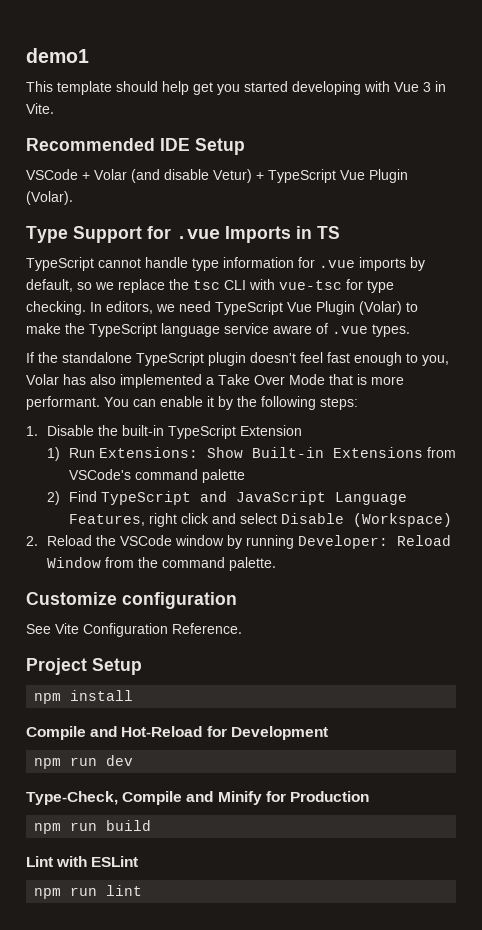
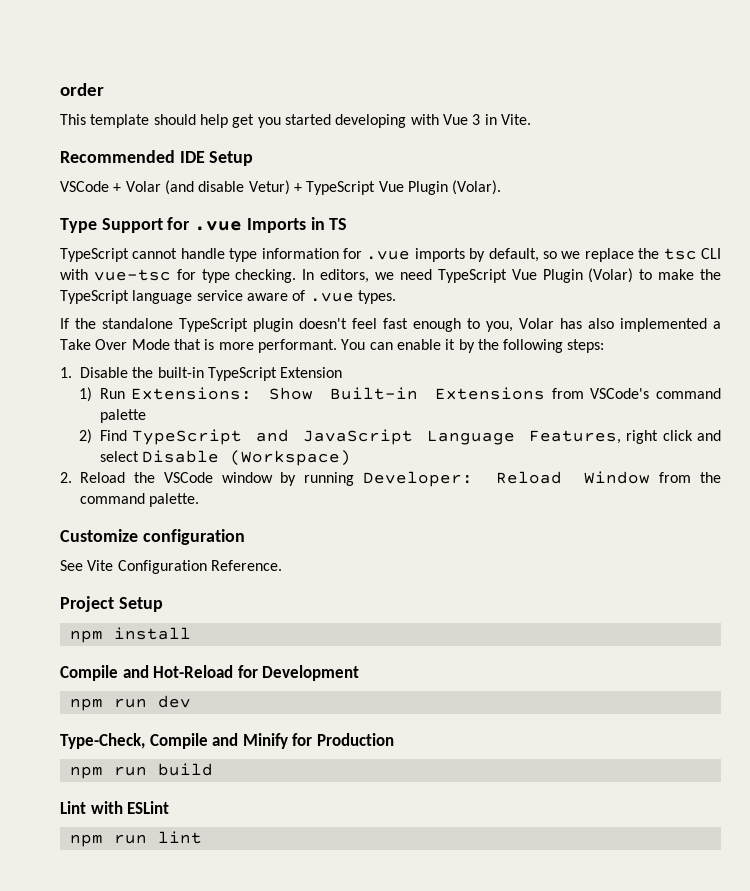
- demo1
+ order

